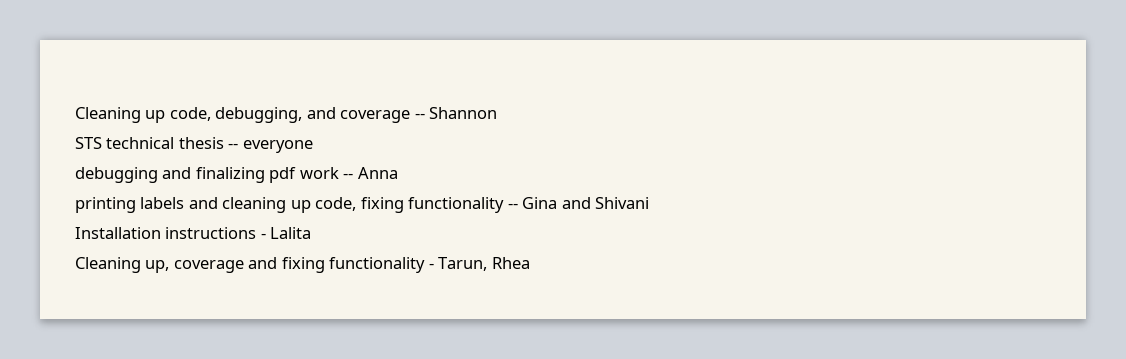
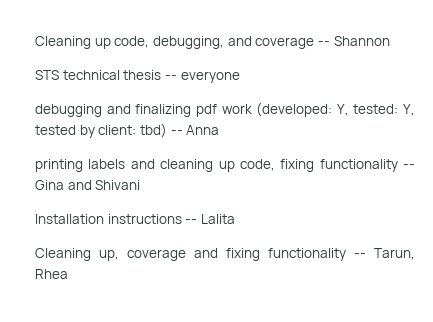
- debugging and finalizing pdf work -- Anna
+ debugging and finalizing pdf work (developed: Y, tested: Y, tested by client: tbd) -- Anna
- Installation instructions - Lalita
+ Installation instructions -- Lalita
- Cleaning up, coverage and fixing functionality - Tarun, Rhea
+ Cleaning up, coverage and fixing functionality -- Tarun, Rhea

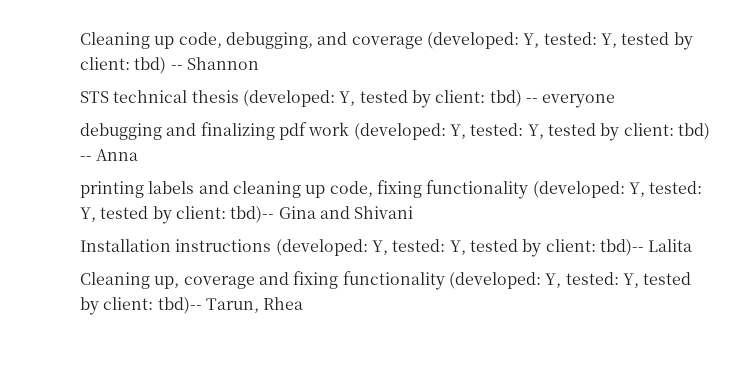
- Cleaning up code, debugging, and coverage -- Shannon
+ Cleaning up code, debugging, and coverage (developed: Y, tested: Y, tested by client: tbd) -- Shannon
- STS technical thesis -- everyone
+ STS technical thesis (developed: Y, tested by client: tbd) -- everyone
- printing labels and cleaning up code, fixing functionality -- Gina and Shivani
+ printing labels and cleaning up code, fixing functionality (developed: Y, tested: Y, tested by client: tbd)-- Gina and Shivani
- Installation instructions -- Lalita
+ Installation instructions (developed: Y, tested: Y, tested by client: tbd)-- Lalita
- Cleaning up, coverage and fixing functionality -- Tarun, Rhea
+ Cleaning up, coverage and fixing functionality (developed: Y, tested: Y, tested by client: tbd)-- Tarun, Rhea

